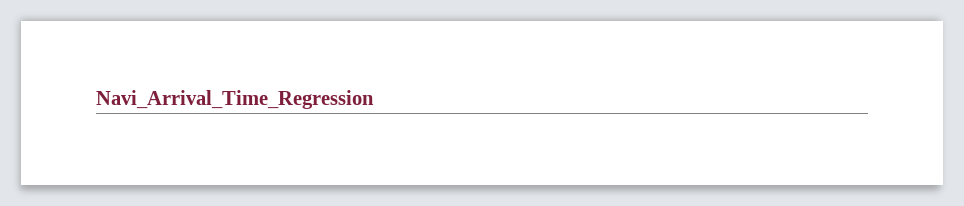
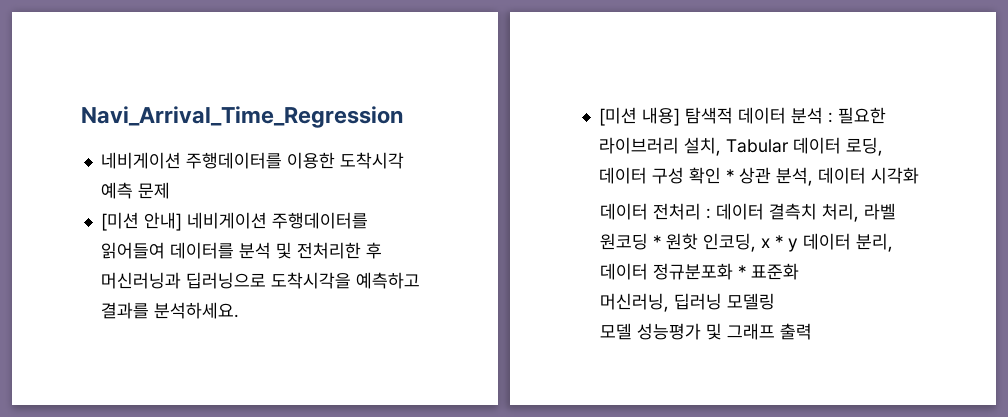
+ 네비게이션 주행데이터를 이용한 도착시각 예측 문제
+ [미션 안내] 네비게이션 주행데이터를 읽어들여 데이터를 분석 및 전처리한 후 머신러닝과 딥러닝으로 도착시각을 예측하고 결과를 분석하세요.
+ [미션 내용] 탐색적 데이터 분석 : 필요한 라이브러리 설치, Tabular 데이터 로딩, 데이터 구성 확인 * 상관 분석, 데이터 시각화
+ 데이터 전처리 : 데이터 결측치 처리, 라벨 원코딩 * 원핫 인코딩, x * y 데이터 분리, 데이터 정규분포화 * 표준화
+ 머신러닝, 딥러닝 모델링
+ 모델 성능평가 및 그래프 출력

